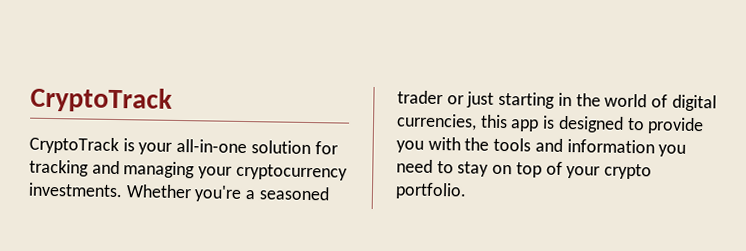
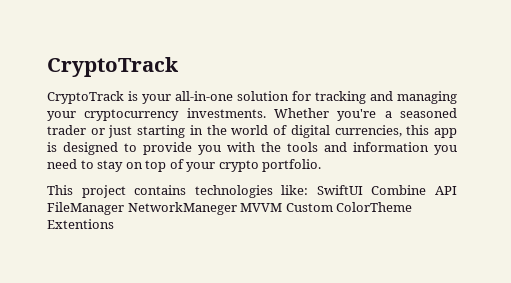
+ This project contains technologies like: SwiftUI Combine API FileManager NetworkManeger MVVM Custom ColorTheme Extentions

